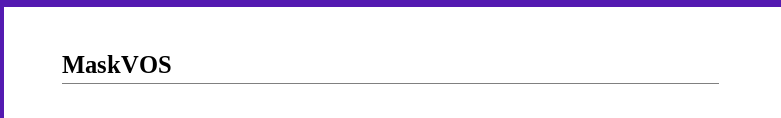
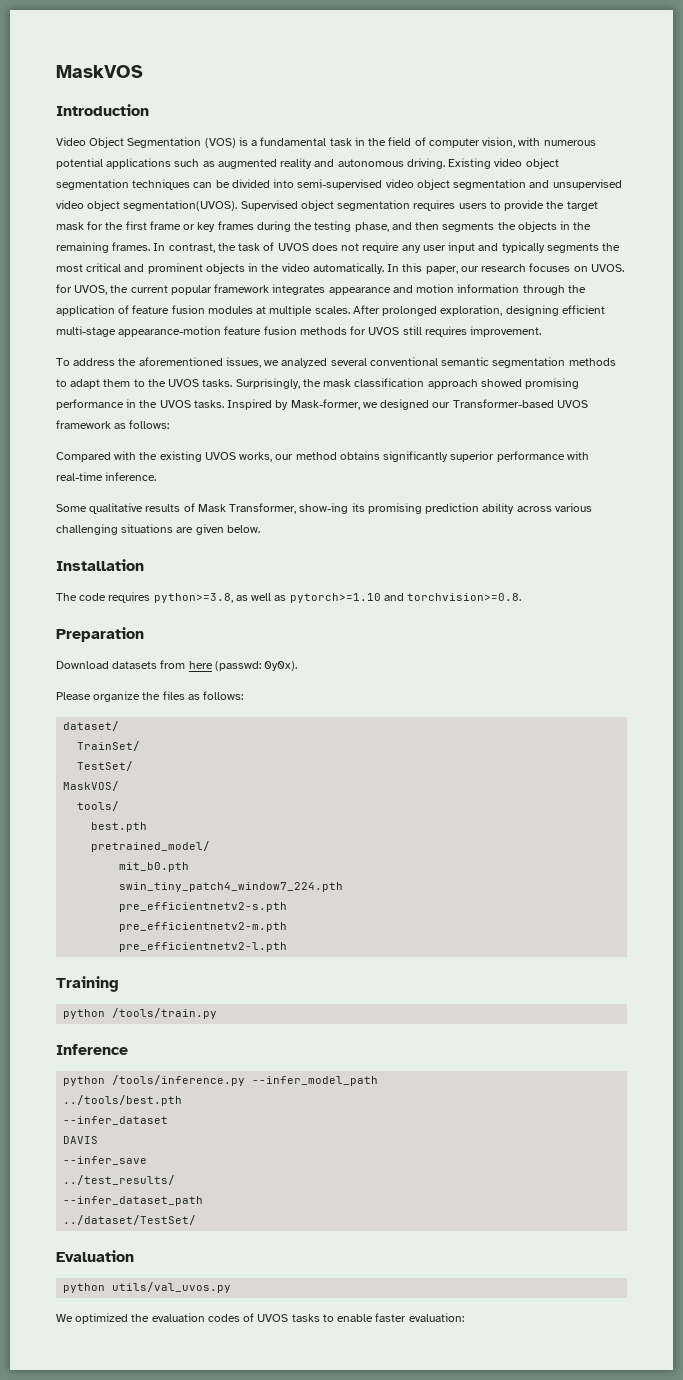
+ Introduction
+ Video Object Segmentation (VOS) is a fundamental task in the field of computer vision, with numerous potential applications such as augmented reality and autonomous driving. Existing video object segmentation techniques can be divided into semi-supervised video object segmentation and unsupervised video object segmentation(UVOS). Supervised object segmentation requires users to provide the target mask for the first frame or key frames during the testing phase, and then segments the objects in the remaining frames. In contrast, the task of UVOS does not require any user input and typically segments the most critical and prominent objects in the video automatically. In this paper, our research focuses on UVOS. for UVOS, the current popular framework integrates appearance and motion information through the application of feature fusion modules at multiple scales. After prolonged exploration, designing efficient multi-stage appearance-motion feature fusion methods for UVOS still requires improvement.
+ To address the aforementioned issues, we analyzed several conventional semantic segmentation methods to adapt them to the UVOS tasks. Surprisingly, the mask classification approach showed promising performance in the UVOS tasks. Inspired by Mask-former, we designed our Transformer-based UVOS framework as follows:
+ Compared with the existing UVOS works, our method obtains significantly superior performance with real-time inference.
+ Some qualitative results of Mask Transformer, show-ing its promising prediction ability across various challenging situations are given below.
+ Installation
+ The code requires python>=3.8, as well as pytorch>=1.10 and torchvision>=0.8.
+ Preparation
+ Download datasets from here (passwd: 0y0x).
+ Please organize the files as follows:
+ dataset/
+ TrainSet/
+ TestSet/
+ MaskVOS/
+ tools/
+ best.pth
+ pretrained_model/
+ mit_b0.pth
+ swin_tiny_patch4_window7_224.pth
+ pre_efficientnetv2-s.pth
+ pre_efficientnetv2-m.pth
+ pre_efficientnetv2-l.pth
+ Training
+ python /tools/train.py
+ Inference
+ python /tools/inference.py --infer_model_path
+ ../tools/best.pth
+ --infer_dataset
+ DAVIS
+ --infer_save
+ ../test_results/
+ --infer_dataset_path
+ ../dataset/TestSet/
+ Evaluation
+ python utils/val_uvos.py
+ We optimized the evaluation codes of UVOS tasks to enable faster evaluation:

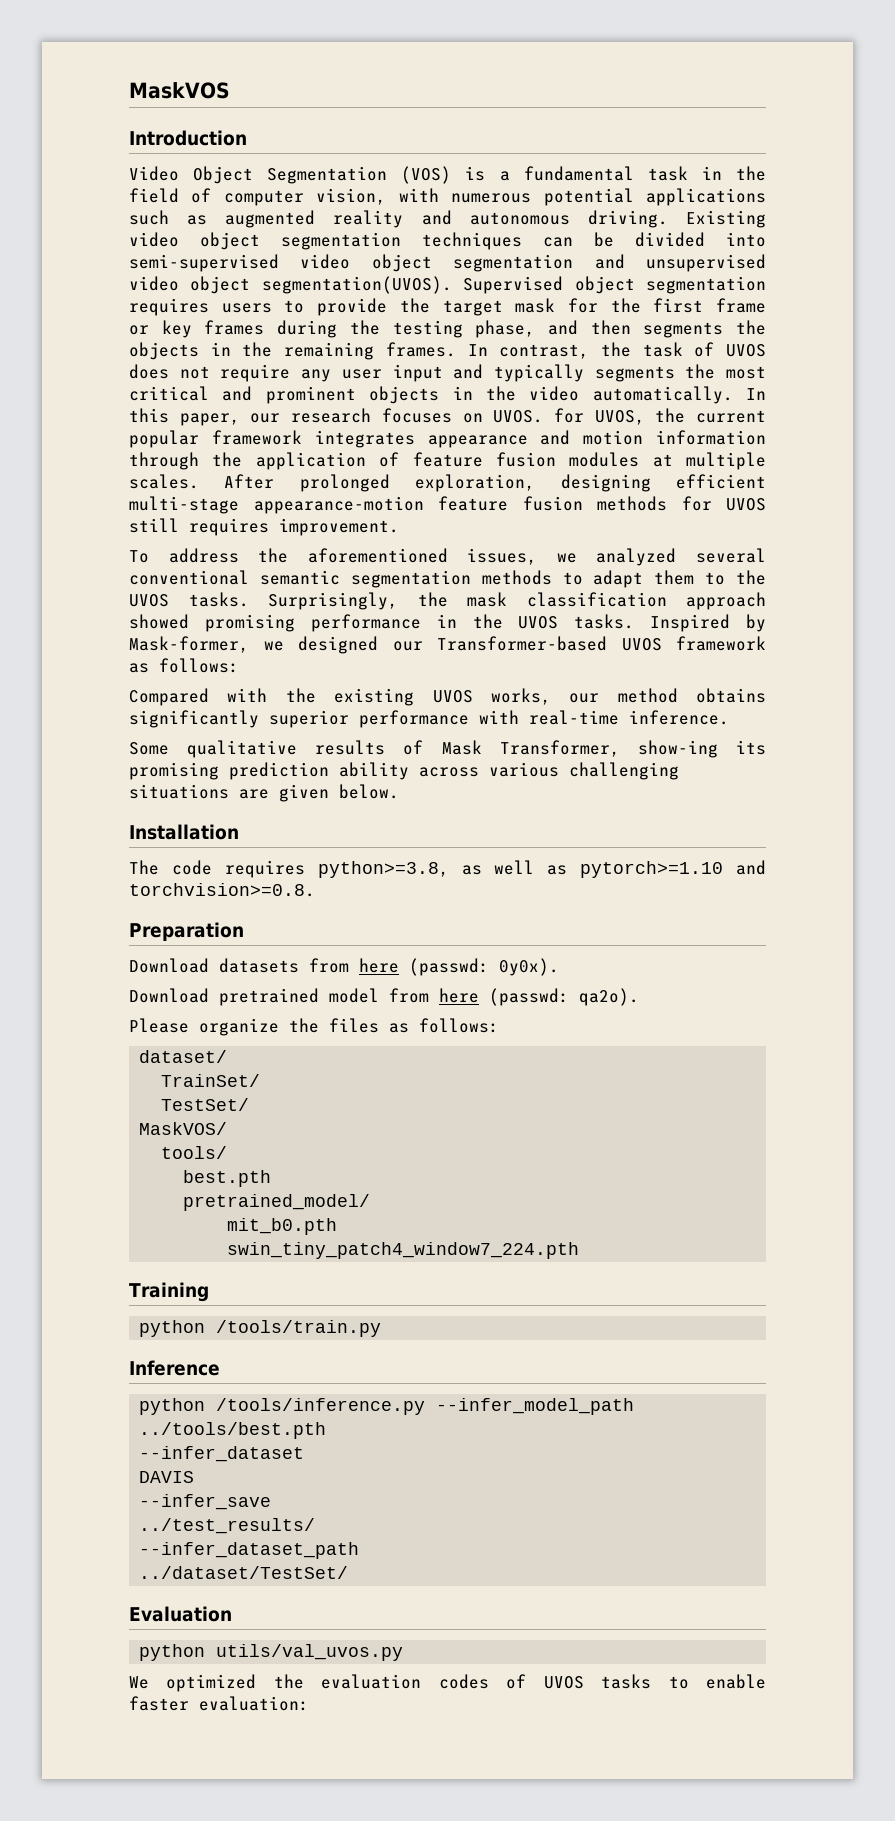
+ Download pretrained model from here (passwd: qa2o).
- pre_efficientnetv2-s.pth
- pre_efficientnetv2-m.pth
- pre_efficientnetv2-l.pth

